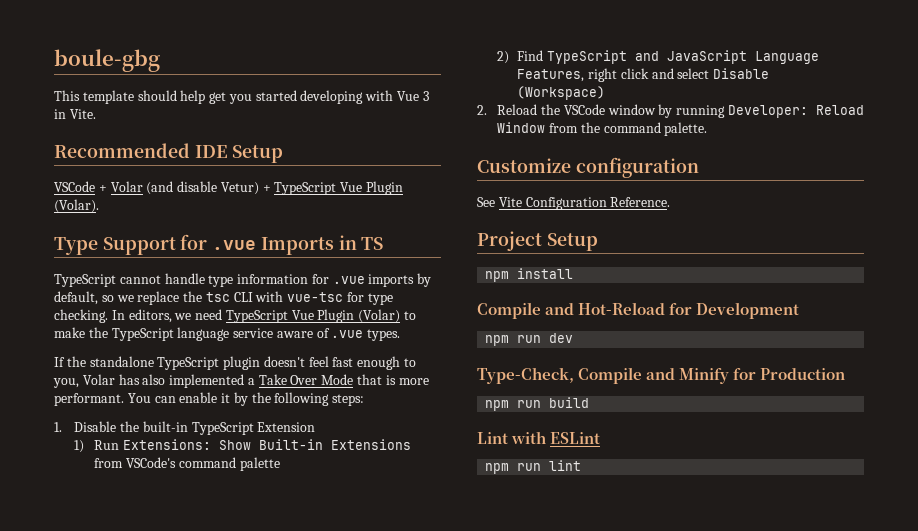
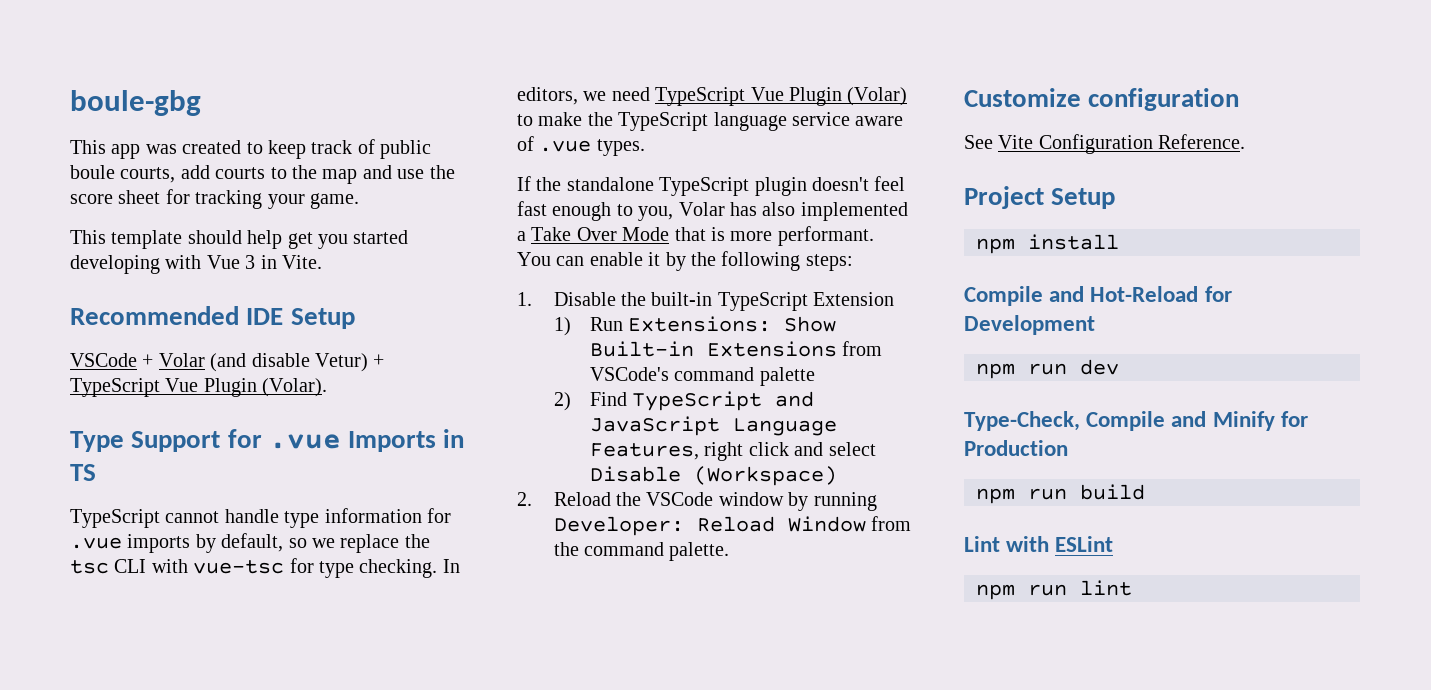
+ This app was created to keep track of public boule courts, add courts to the map and use the score sheet for tracking your game.

